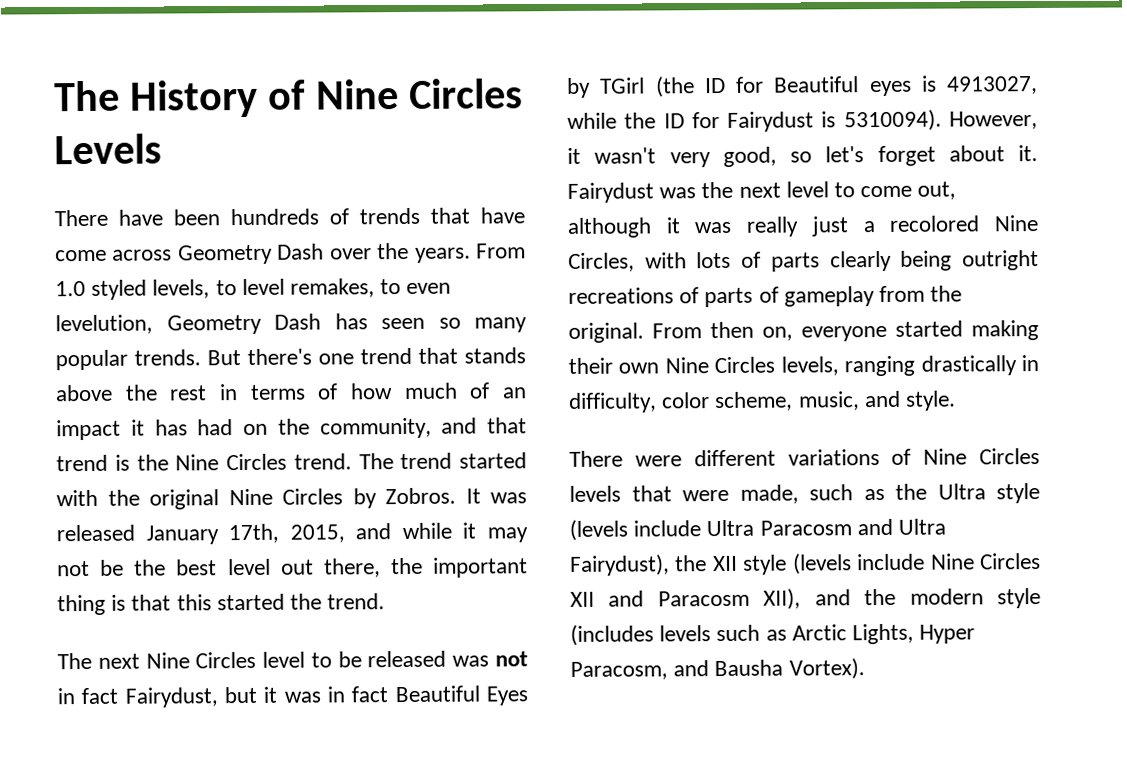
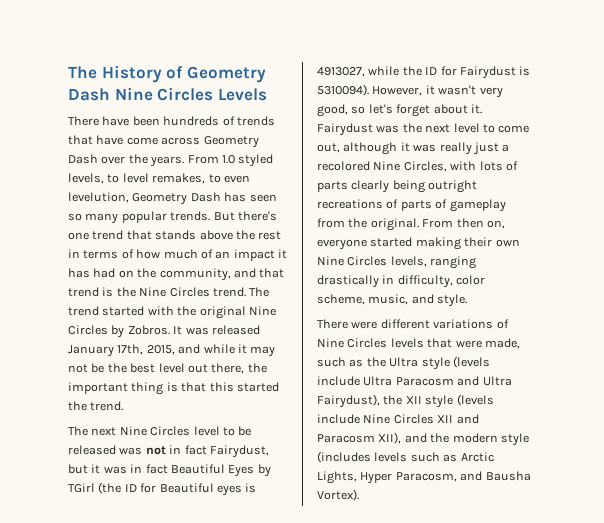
- The History of Nine Circles Levels
+ The History of Geometry Dash Nine Circles Levels

